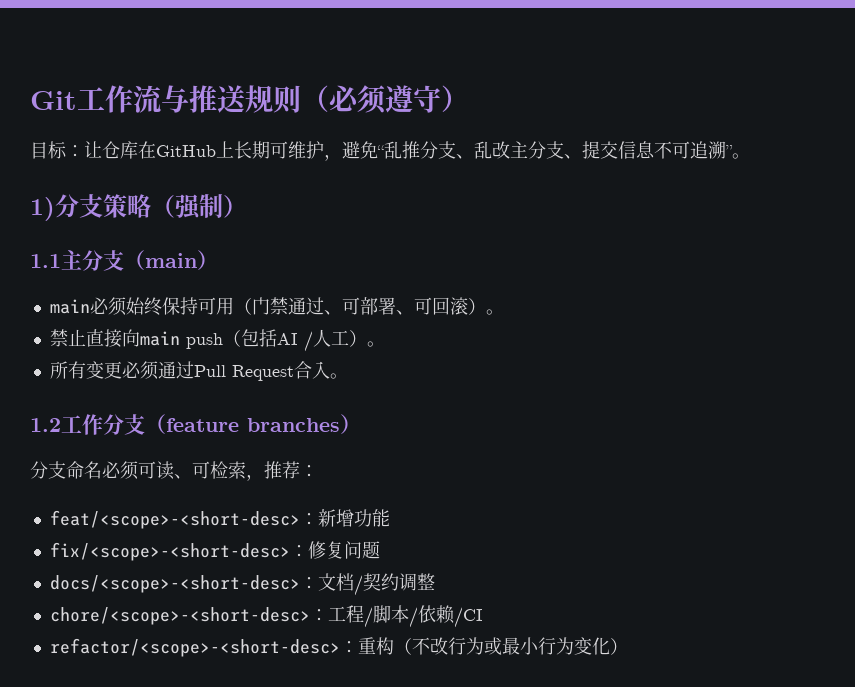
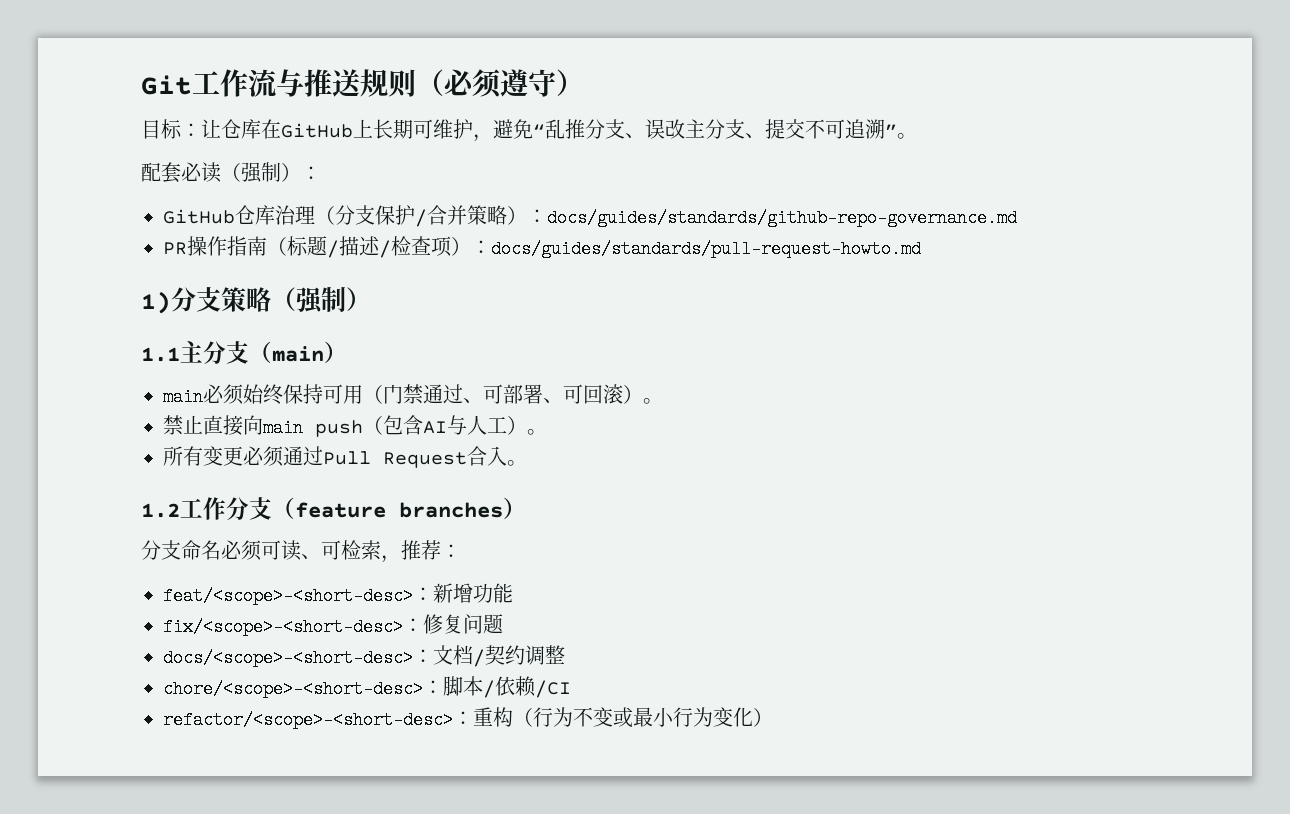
- 目标：让仓库在GitHub上长期可维护，避免“乱推分支、乱改主分支、提交信息不可追溯”。
+ 目标：让仓库在GitHub上长期可维护，避免“乱推分支、误改主分支、提交不可追溯”。
+ 配套必读（强制）：
+ GitHub仓库治理（分支保护/合并策略）：docs/guides/standards/github-repo-governance.md
+ PR操作指南（标题/描述/检查项）：docs/guides/standards/pull-request-howto.md
- 禁止直接向main push（包括AI /人工）。
+ 禁止直接向main push（包含AI与人工）。
- chore/<scope>-<short-desc>：工程/脚本/依赖/CI
+ chore/<scope>-<short-desc>：脚本/依赖/CI
- refactor/<scope>-<short-desc>：重构（不改行为或最小行为变化）
+ refactor/<scope>-<short-desc>：重构（行为不变或最小行为变化）

